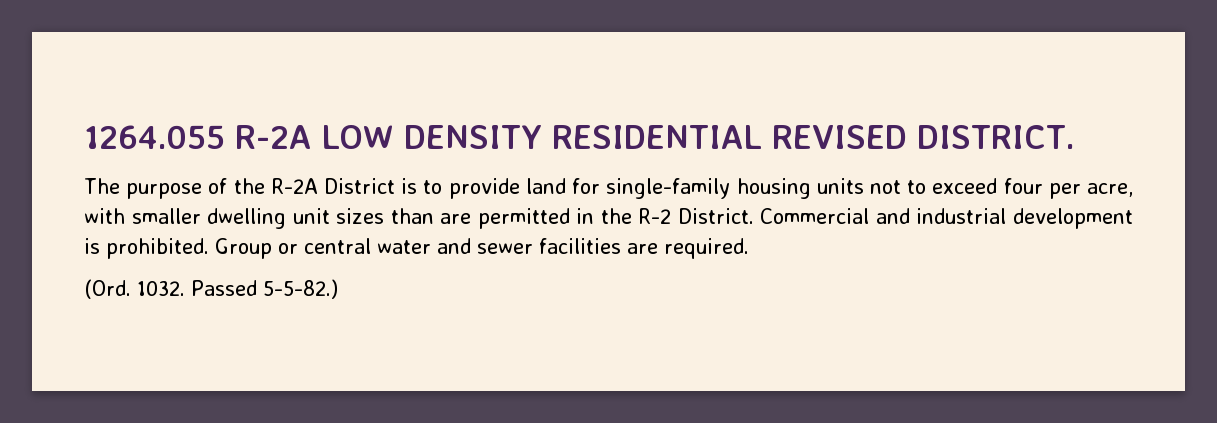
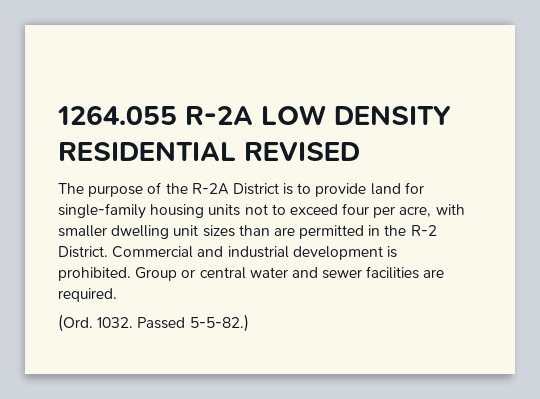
- 1264.055 R-2A LOW DENSITY RESIDENTIAL REVISED DISTRICT.
+ 1264.055 R-2A LOW DENSITY RESIDENTIAL REVISED

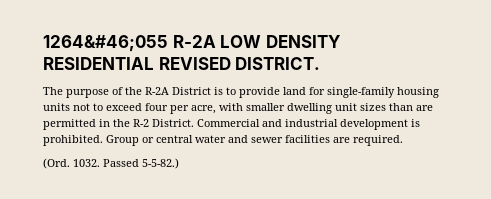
- 1264.055 R-2A LOW DENSITY RESIDENTIAL REVISED
+ 1264&#46;055 R-2A LOW DENSITY RESIDENTIAL REVISED DISTRICT.

